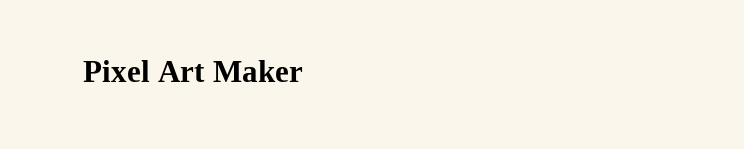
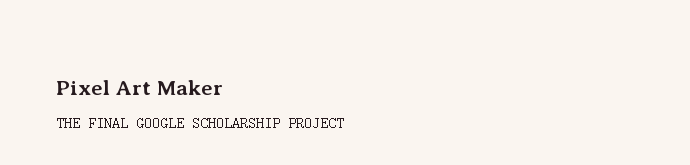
+ THE FINAL GOOGLE SCHOLARSHIP PROJECT

